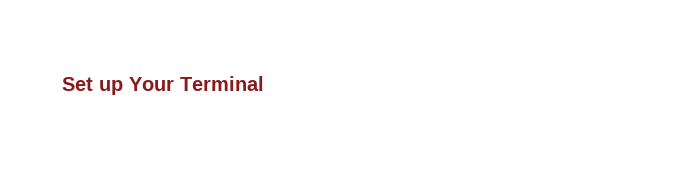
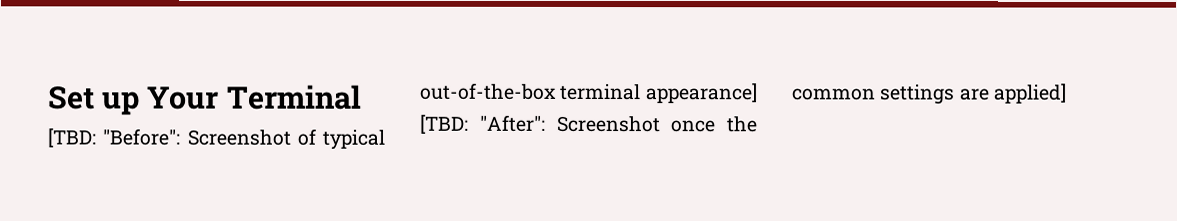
+ [TBD: "Before": Screenshot of typical out-of-the-box terminal appearance]
+ [TBD: "After": Screenshot once the common settings are applied]

